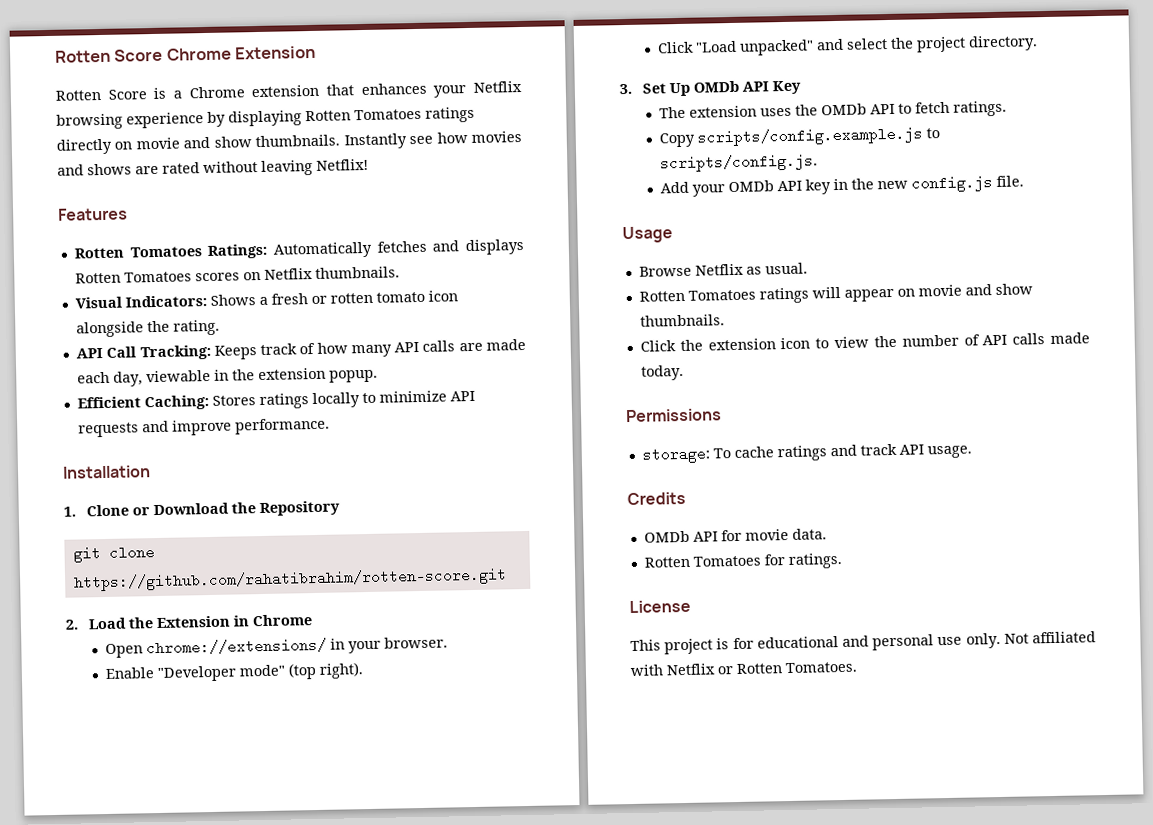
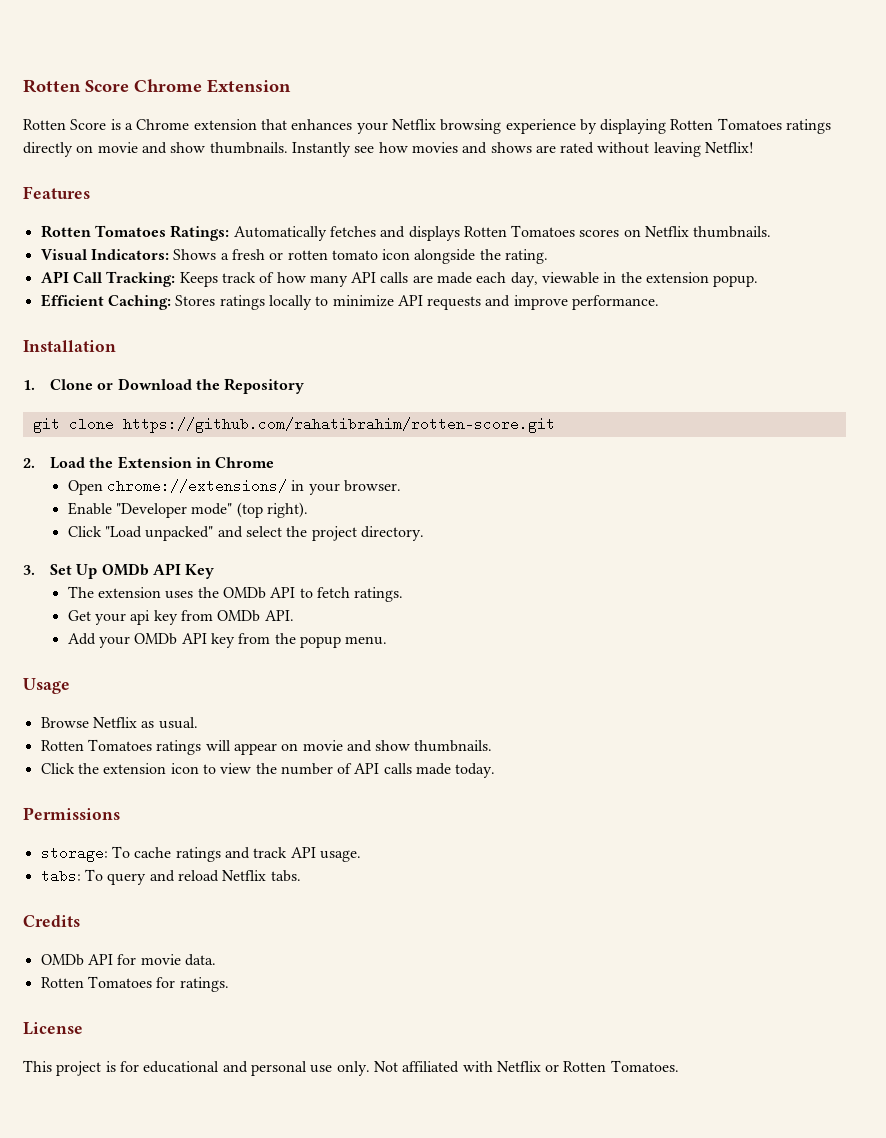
- Copy scripts/config.example.js to scripts/config.js.
+ Get your api key from OMDb API.
- Add your OMDb API key in the new config.js file.
+ Add your OMDb API key from the popup menu.
+ tabs: To query and reload Netflix tabs.

